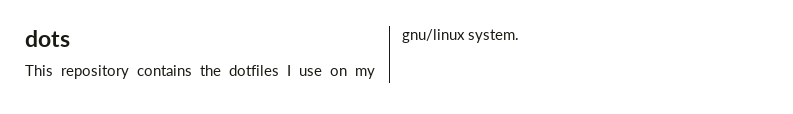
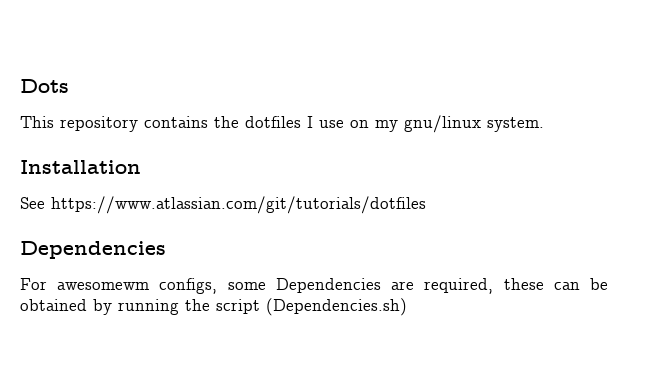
- dots
+ Dots
+ Installation
+ See https://www.atlassian.com/git/tutorials/dotfiles
+ Dependencies
+ For awesomewm configs, some Dependencies are required, these can be obtained by running the script (Dependencies.sh)

